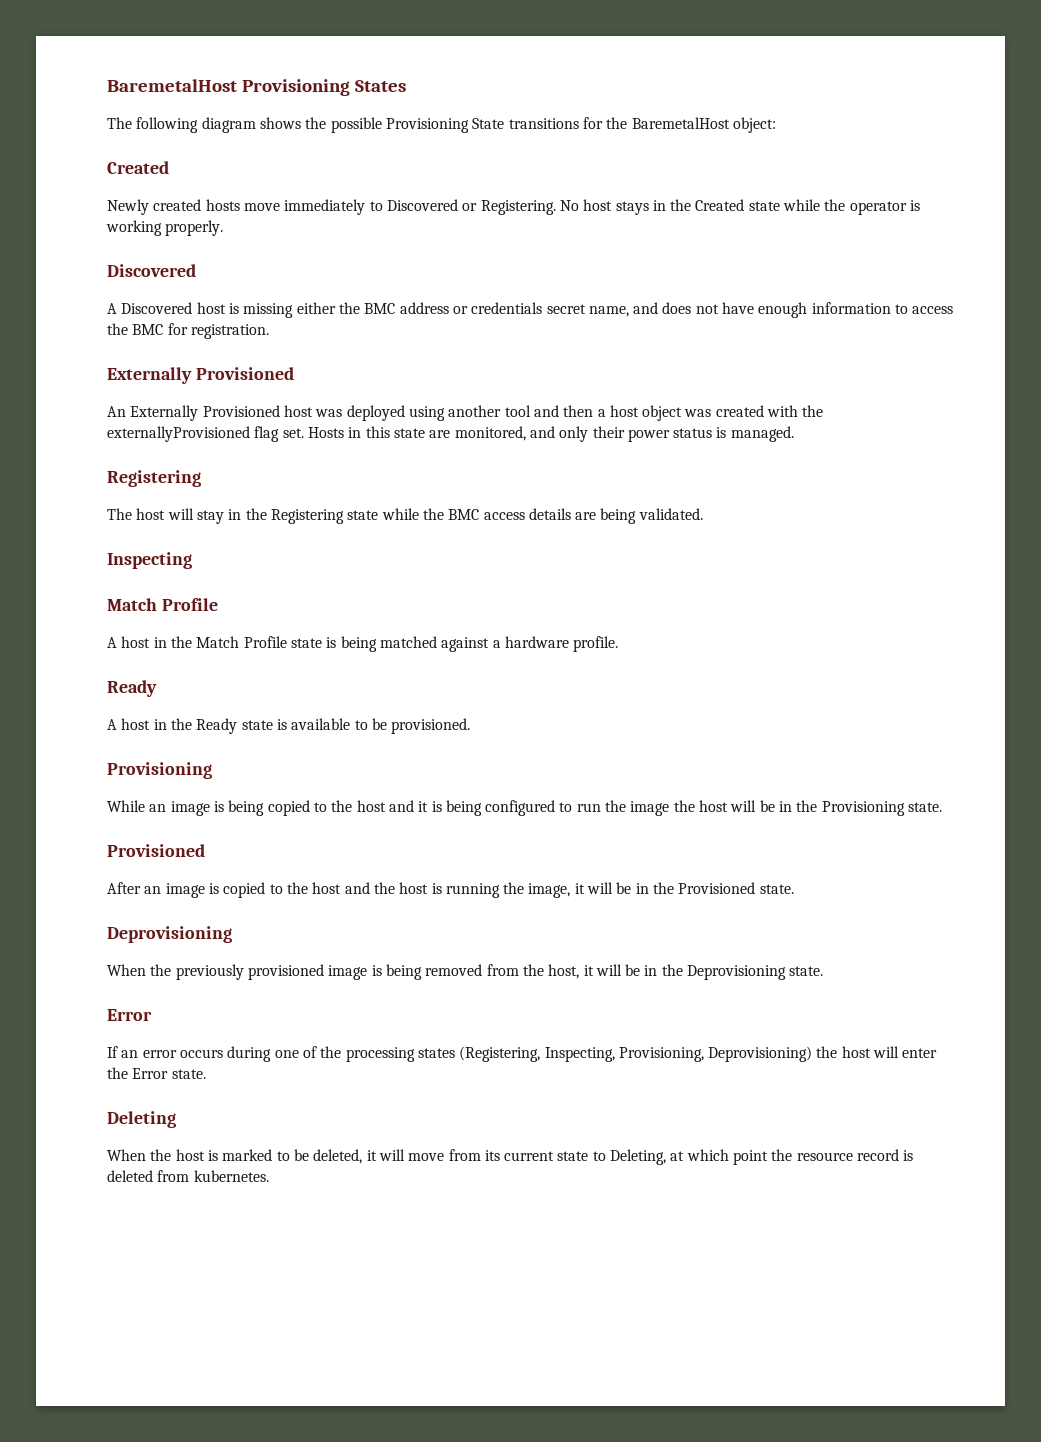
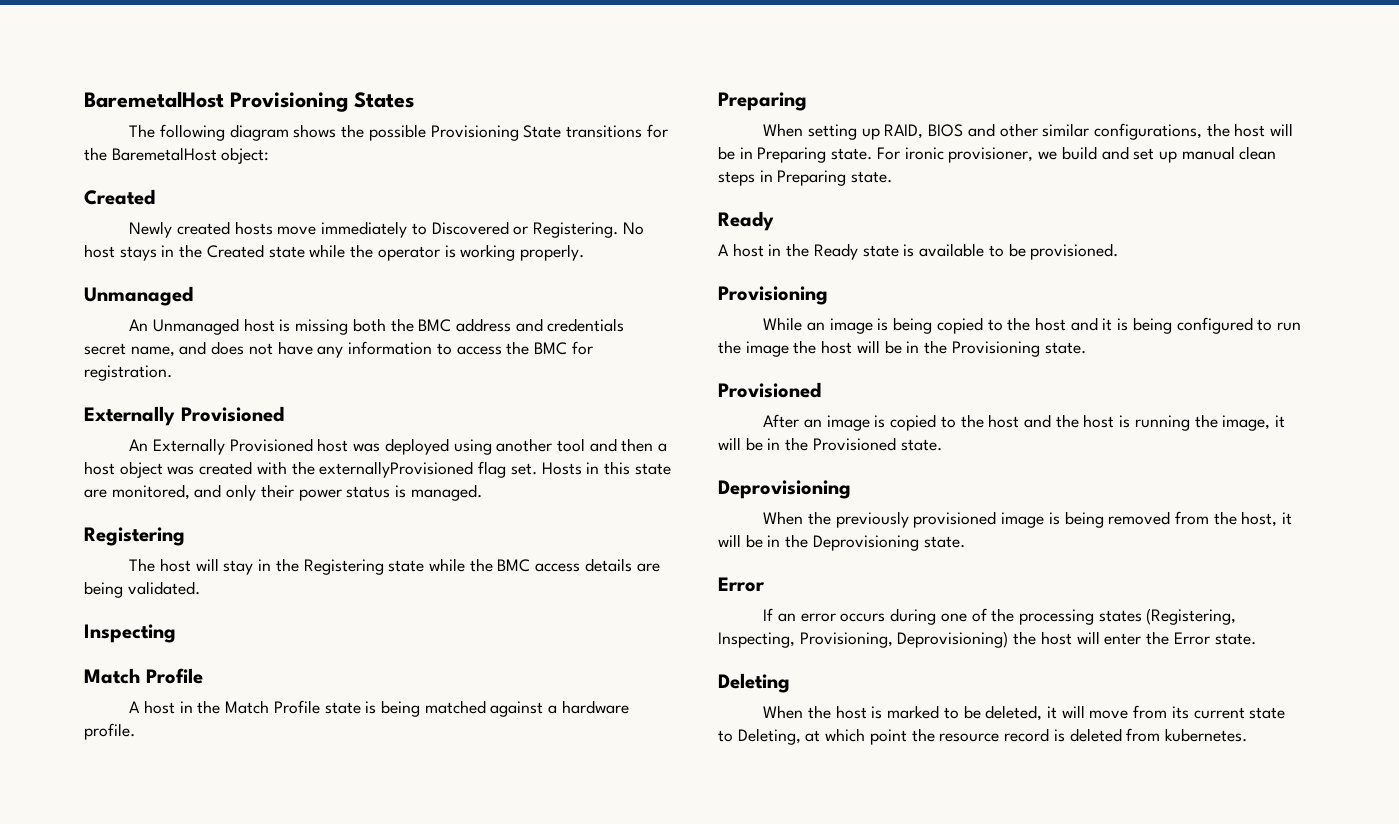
  No host stays in the Created state while the operator is working properly.
- Discovered
- A Discovered host is missing either the BMC address or credentials secret name, and does not have enough information to access the BMC for registration.
+ Unmanaged
+ An Unmanaged host is missing both the BMC address and credentials secret name, and does not have any information to access the BMC for registration.
  A host in the Match Profile state is being matched against a hardware profile.
+ Preparing
+ When setting up RAID, BIOS and other similar configurations, the host will be in Preparing state. For ironic provisioner, we build and set up manual clean steps in Preparing state.

